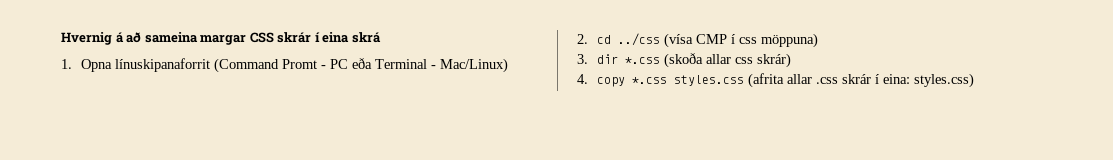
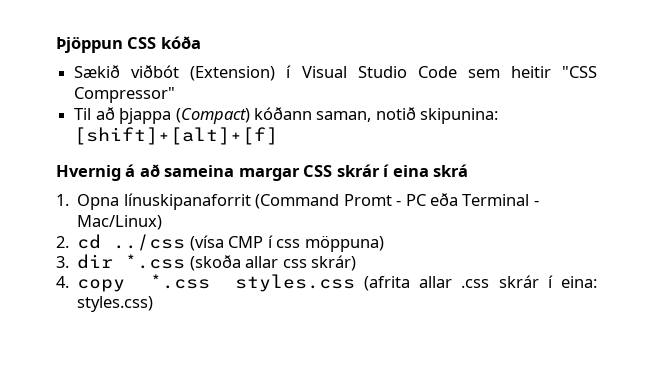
+ Þjöppun CSS kóða
+ Sækið viðbót (Extension) í Visual Studio Code sem heitir "CSS Compressor"
+ Til að þjappa (Compact) kóðann saman, notið skipunina: [shift]+[alt]+[f]

